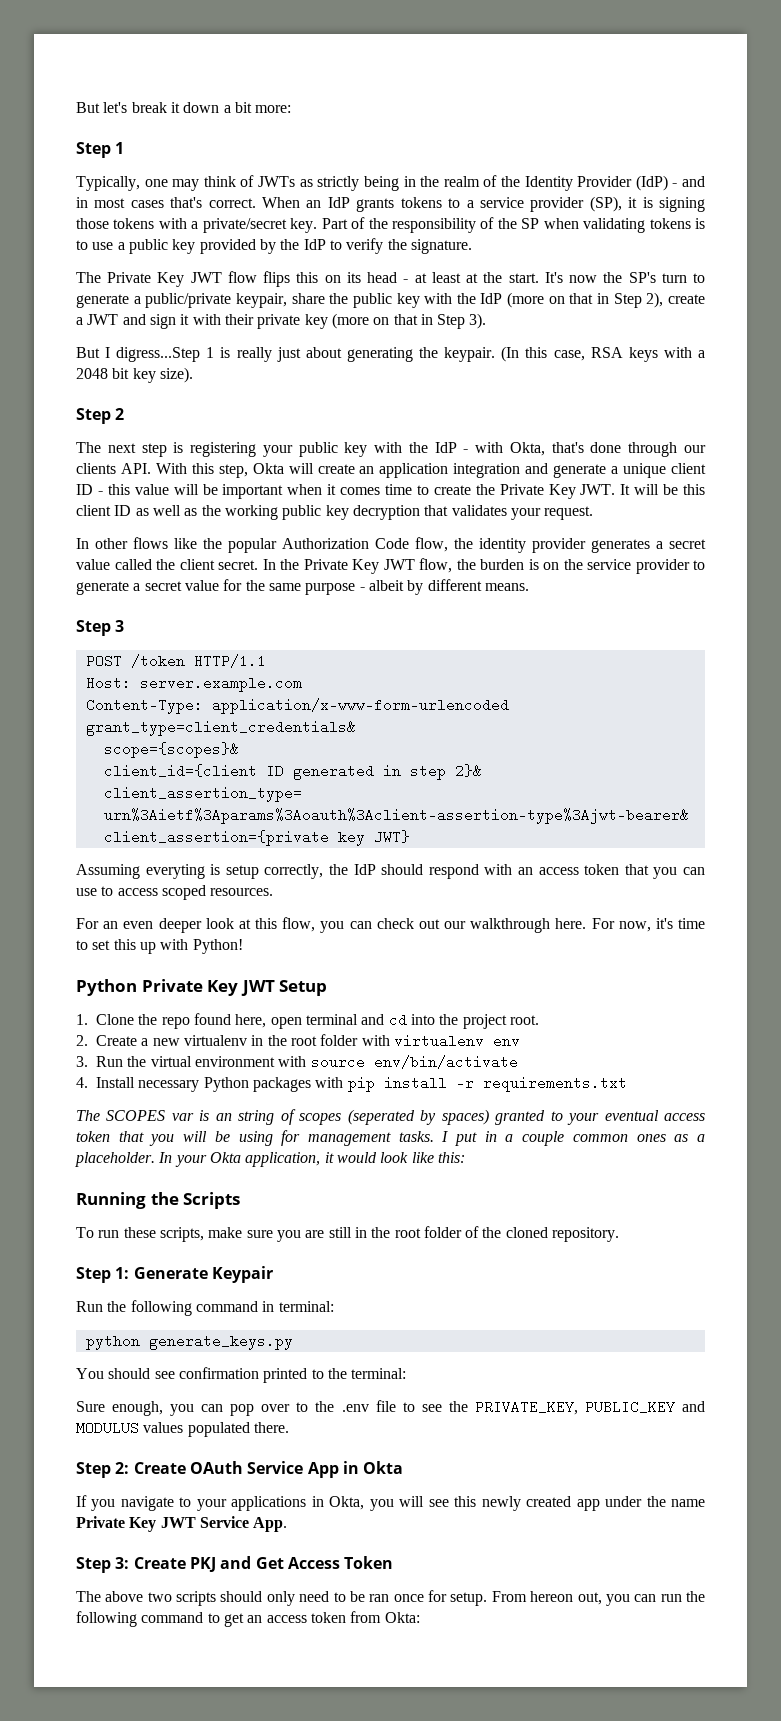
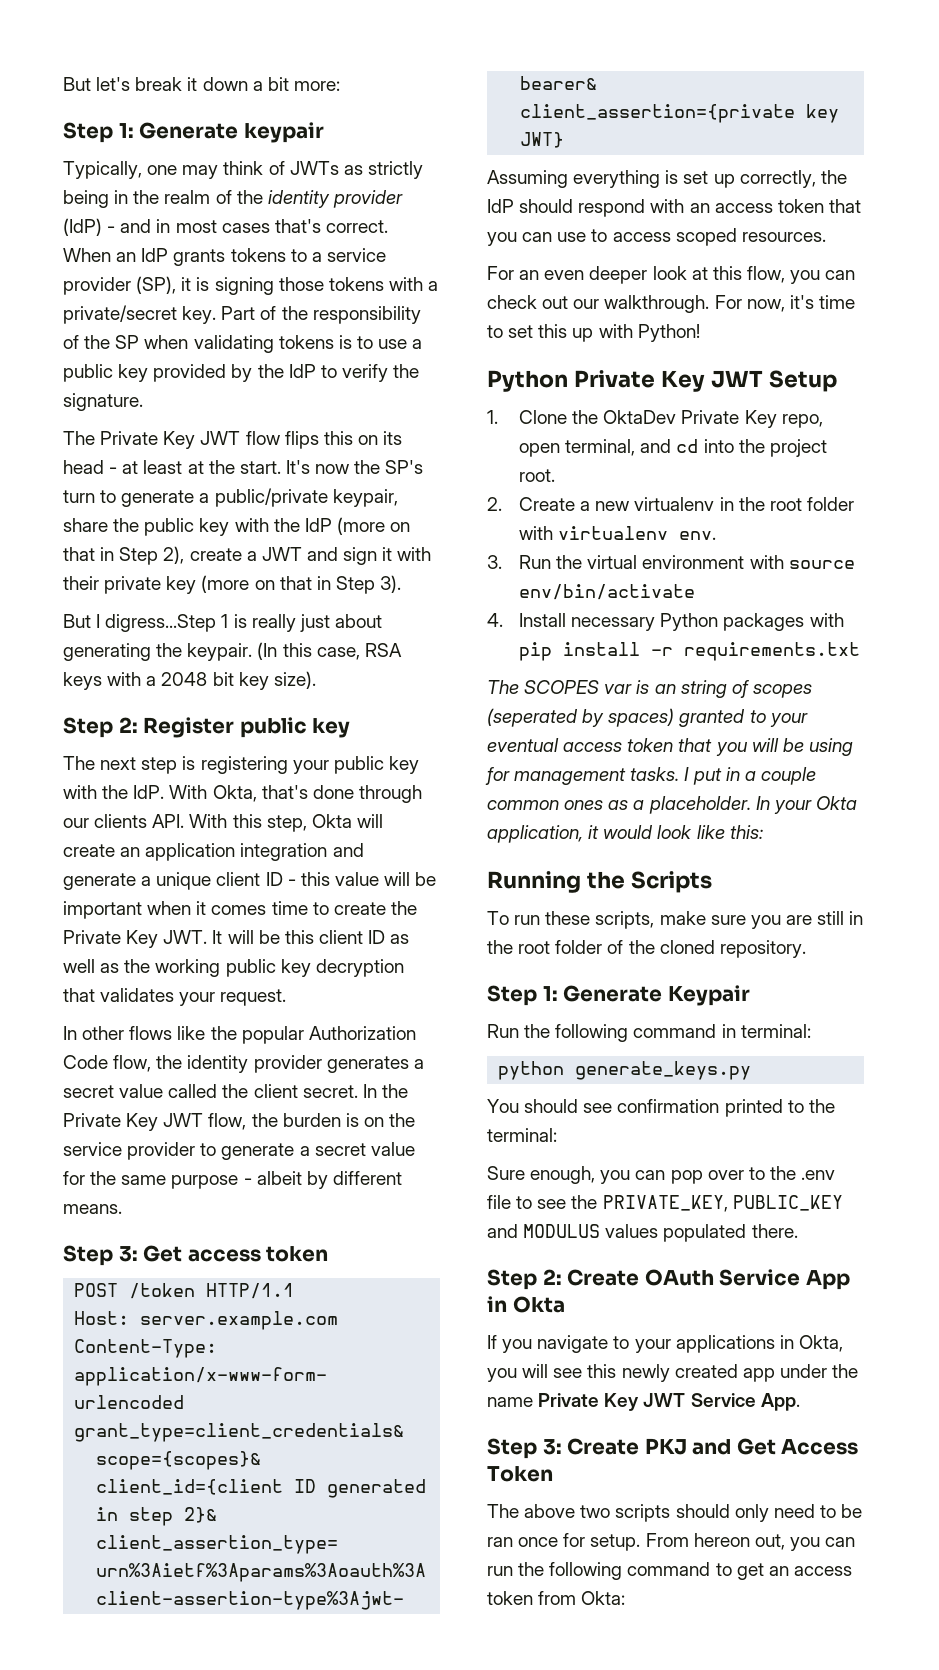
- Step 1
+ Step 1: Generate keypair
- Typically, one may think of JWTs as strictly being in the realm of the Identity Provider (IdP) - and in most cases that's correct.
+ Typically, one may think of JWTs as strictly being in the realm of the identity provider (IdP) - and in most cases that's correct.
- Step 2
+ Step 2: Register public key
- The next step is registering your public key with the IdP - with Okta, that's done through our clients API. With this step, Okta will create an application integration and generate a unique client ID - this value will be important when it comes time to create the Private Key JWT. It will be this client ID as well as the working public key decryption that validates your request.
+ The next step is registering your public key with the IdP. With Okta, that's done through our clients API. With this step, Okta will create an application integration and generate a unique client ID - this value will be important when it comes time to create the Private Key JWT. It will be this client ID as well as the working public key decryption that validates your request.
- Step 3
+ Step 3: Get access token
- Assuming everyting is setup correctly, the IdP should respond with an access token that you can use to access scoped resources.
+ Assuming everything is set up correctly, the IdP should respond with an access token that you can use to access scoped resources.
- For an even deeper look at this flow, you can check out our walkthrough here.
+ For an even deeper look at this flow, you can check out our walkthrough.
- 1. Clone the repo found here, open terminal and cd into the project root.
+ 1. Clone the OktaDev Private Key repo, open terminal, and cd into the project root.
- 2. Create a new virtualenv in the root folder with virtualenv env
+ 2. Create a new virtualenv in the root folder with virtualenv env.

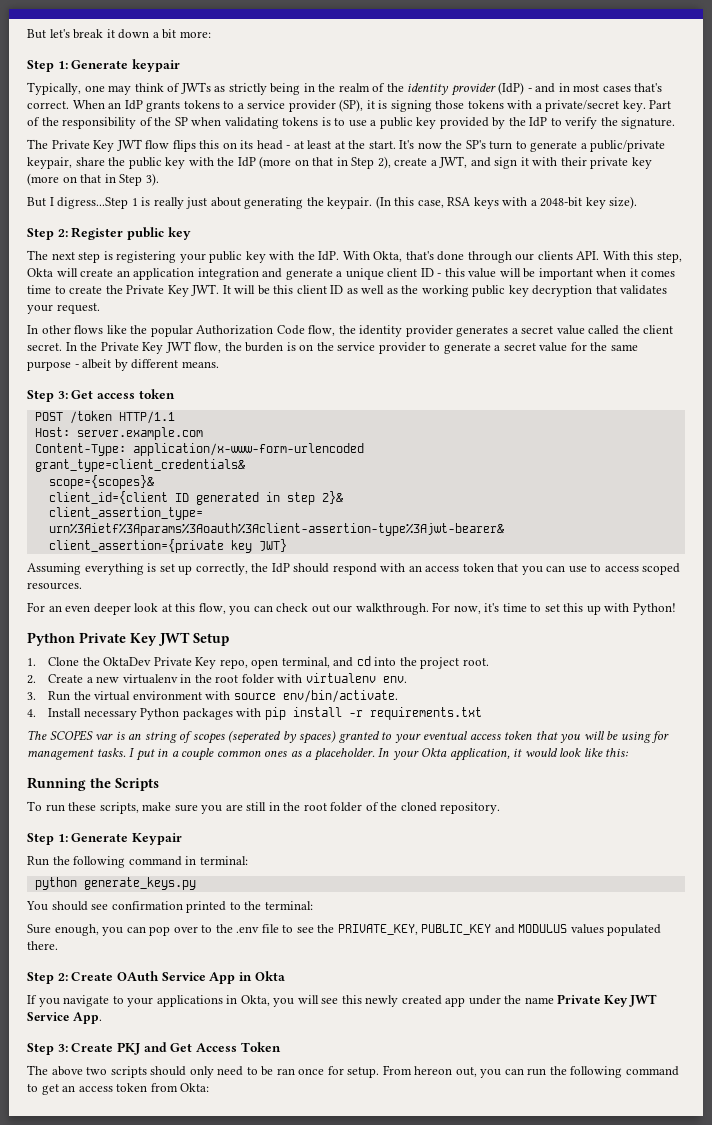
- It's now the SP's turn to generate a public/private keypair, share the public key with the IdP (more on that in Step 2), create a JWT and sign it with their private key (more on that in Step 3).
+ It's now the SP's turn to generate a public/private keypair, share the public key with the IdP (more on that in Step 2), create a JWT, and sign it with their private key (more on that in Step 3).
- (In this case, RSA keys with a 2048 bit key size).
+ (In this case, RSA keys with a 2048-bit key size).
- 3. Run the virtual environment with source env/bin/activate
+ 3. Run the virtual environment with source env/bin/activate.

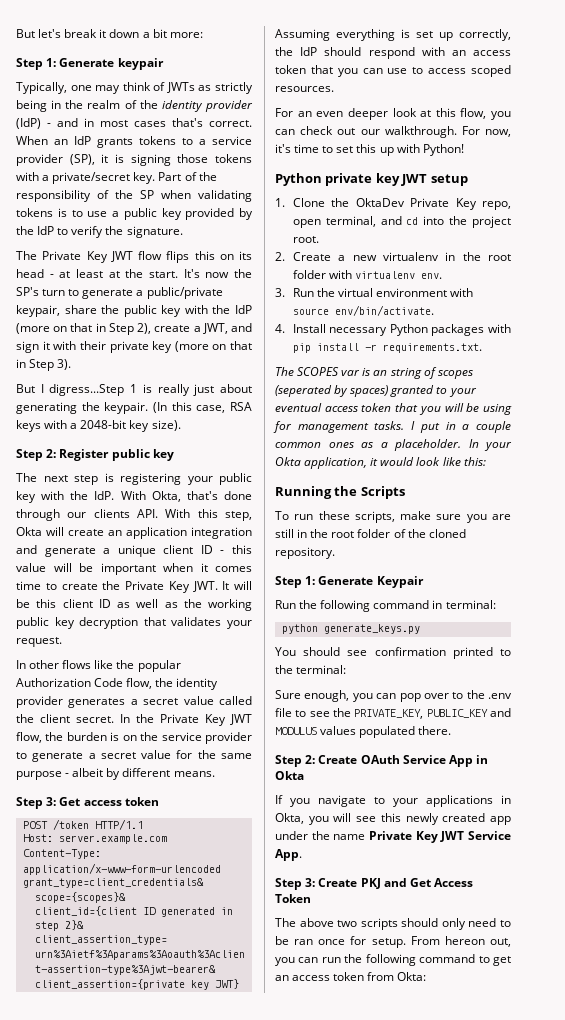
- Python Private Key JWT Setup
+ Python private key JWT setup
- 4. Install necessary Python packages with pip install -r requirements.txt
+ 4. Install necessary Python packages with pip install -r requirements.txt.

